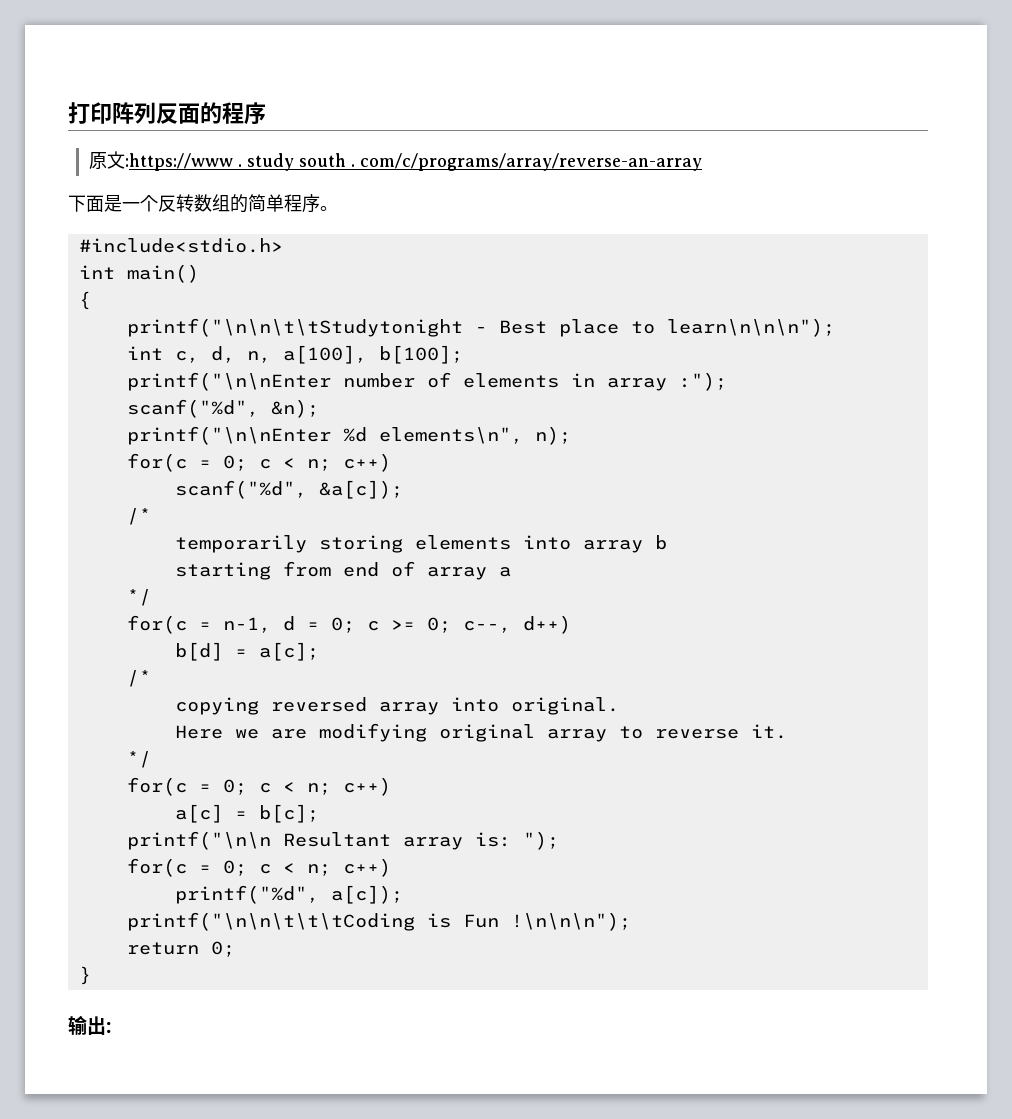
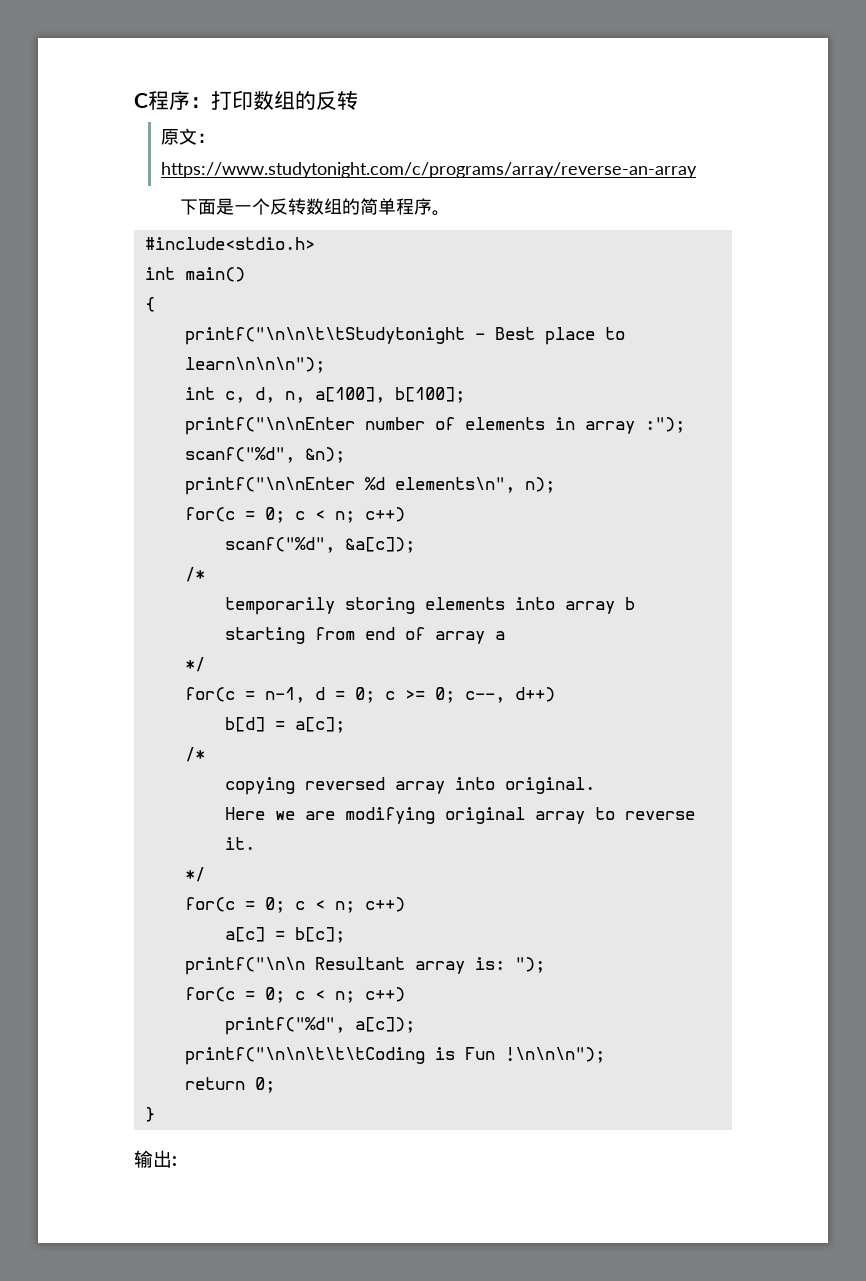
- 打印阵列反面的程序
- 原文:https://www . study south . com/c/programs/array/reverse-an-array
+ C程序：打印数组的反转
+ 原文：https://www.studytonight.com/c/programs/array/reverse-an-array

